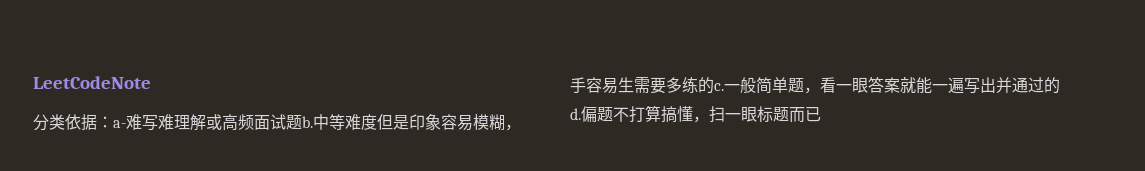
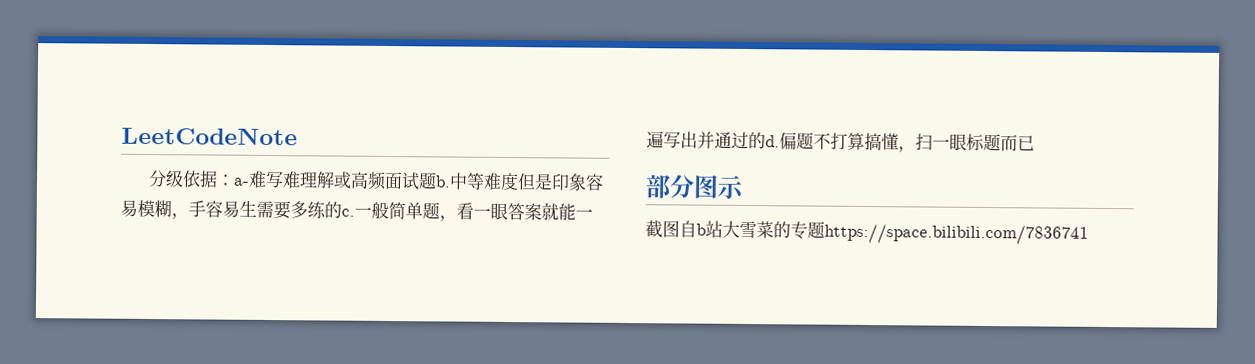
- 分类依据：a-难写难理解或高频面试题b.
+ 分级依据：a-难写难理解或高频面试题b.
+ 部分图示
+ 截图自b站大雪菜的专题https://space.bilibili.com/7836741

